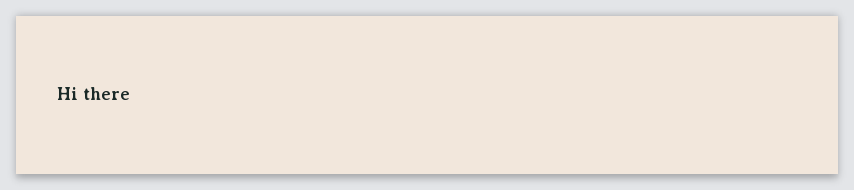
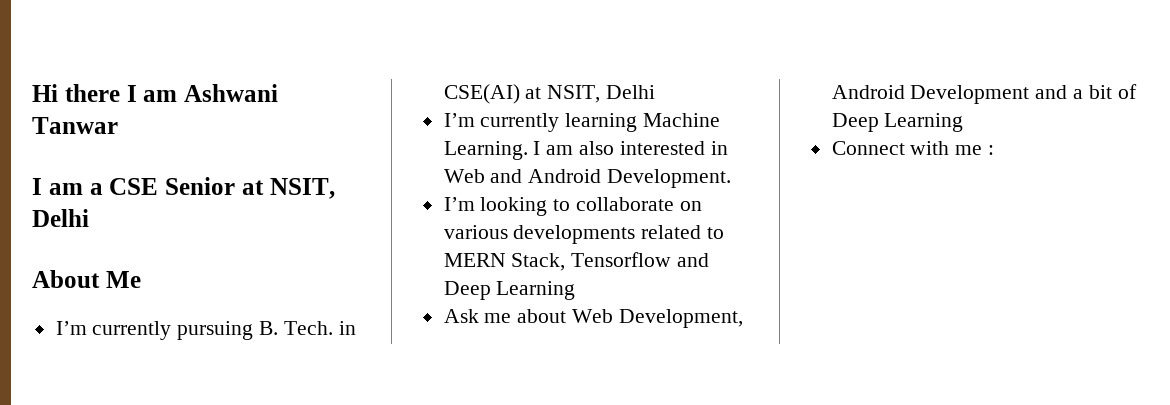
- Hi there
+ Hi there I am Ashwani Tanwar
+ I am a CSE Senior at NSIT, Delhi
+ About Me
+ I’m currently pursuing B. Tech. in CSE(AI) at NSIT, Delhi
+ I’m currently learning Machine Learning. I am also interested in Web and Android Development.
+ I’m looking to collaborate on various developments related to MERN Stack, Tensorflow and Deep Learning
+ Ask me about Web Development, Android Development and a bit of Deep Learning
+ Connect with me :

